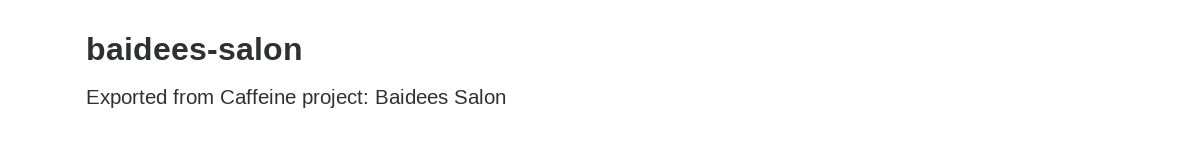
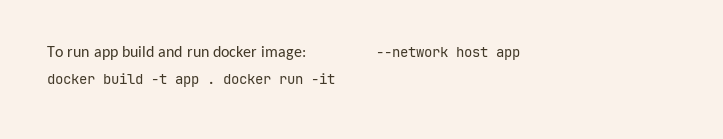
- baidees-salon
- Exported from Caffeine project: Baidees Salon
+ To run app build and run docker image: docker build -t app . docker run -it --network host app

